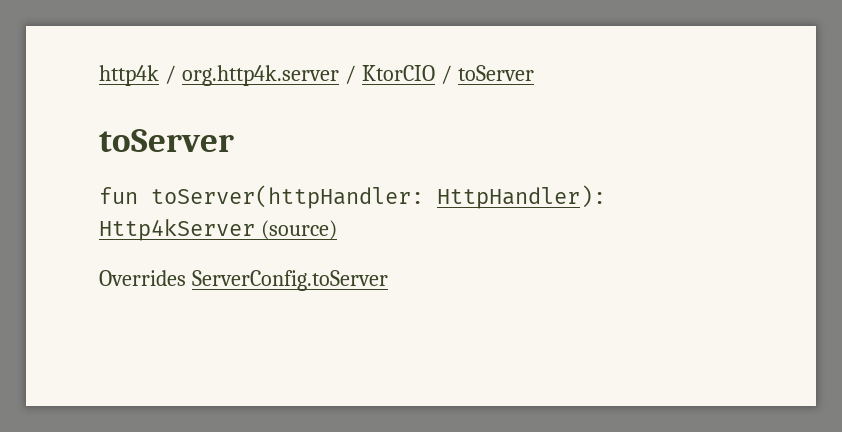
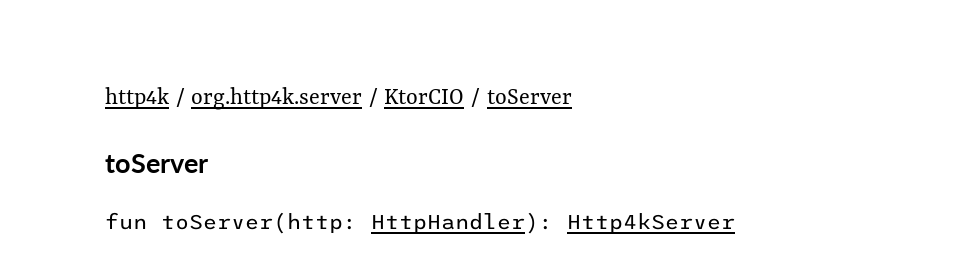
- fun toServer(httpHandler: HttpHandler): Http4kServer (source)
- Overrides ServerConfig.toServer
+ fun toServer(http: HttpHandler): Http4kServer

